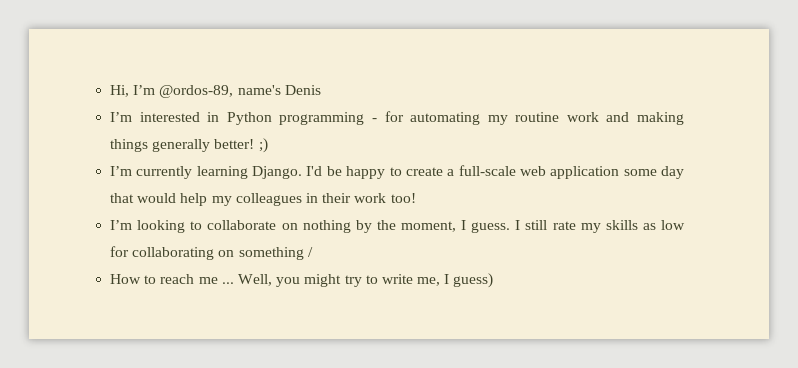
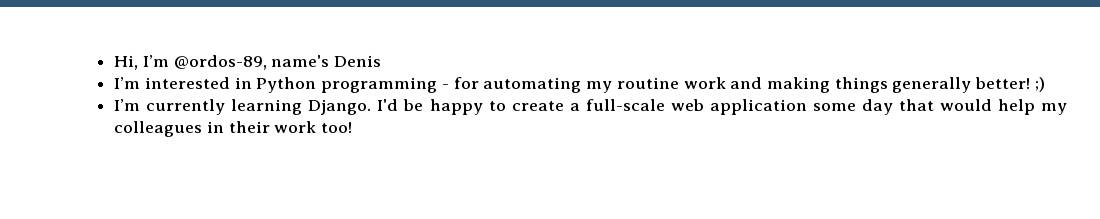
- I’m looking to collaborate on nothing by the moment, I guess. I still rate my skills as low for collaborating on something /
- How to reach me ... Well, you might try to write me, I guess)

